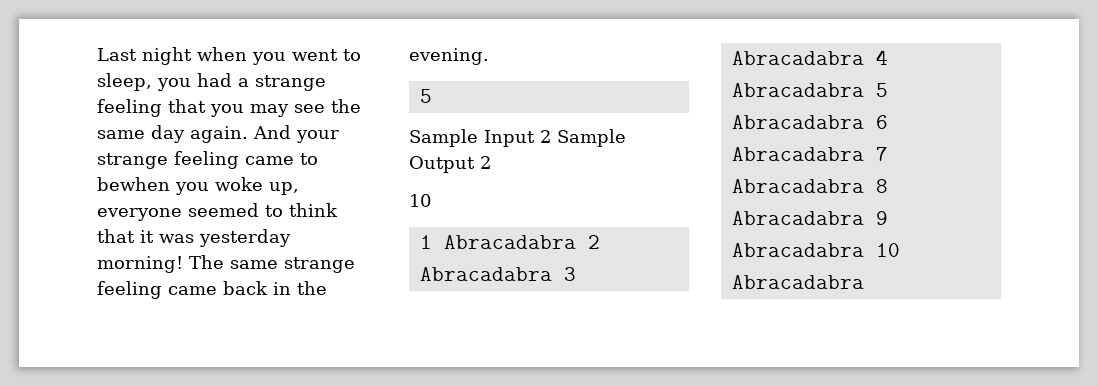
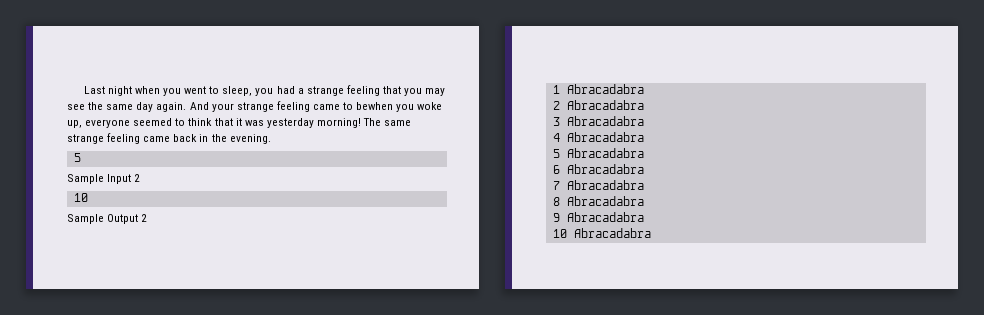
- Sample Input 2 Sample Output 2
+ Sample Input 2
  10
+ Sample Output 2
- 1 Abracadabra 2 Abracadabra 3 Abracadabra 4 Abracadabra 5 Abracadabra 6 Abracadabra 7 Abracadabra 8 Abracadabra 9 Abracadabra 10 Abracadabra
+ 1 Abracadabra
+ 2 Abracadabra
+ 3 Abracadabra
+ 4 Abracadabra
+ 5 Abracadabra
+ 6 Abracadabra
+ 7 Abracadabra
+ 8 Abracadabra
+ 9 Abracadabra
+ 10 Abracadabra

